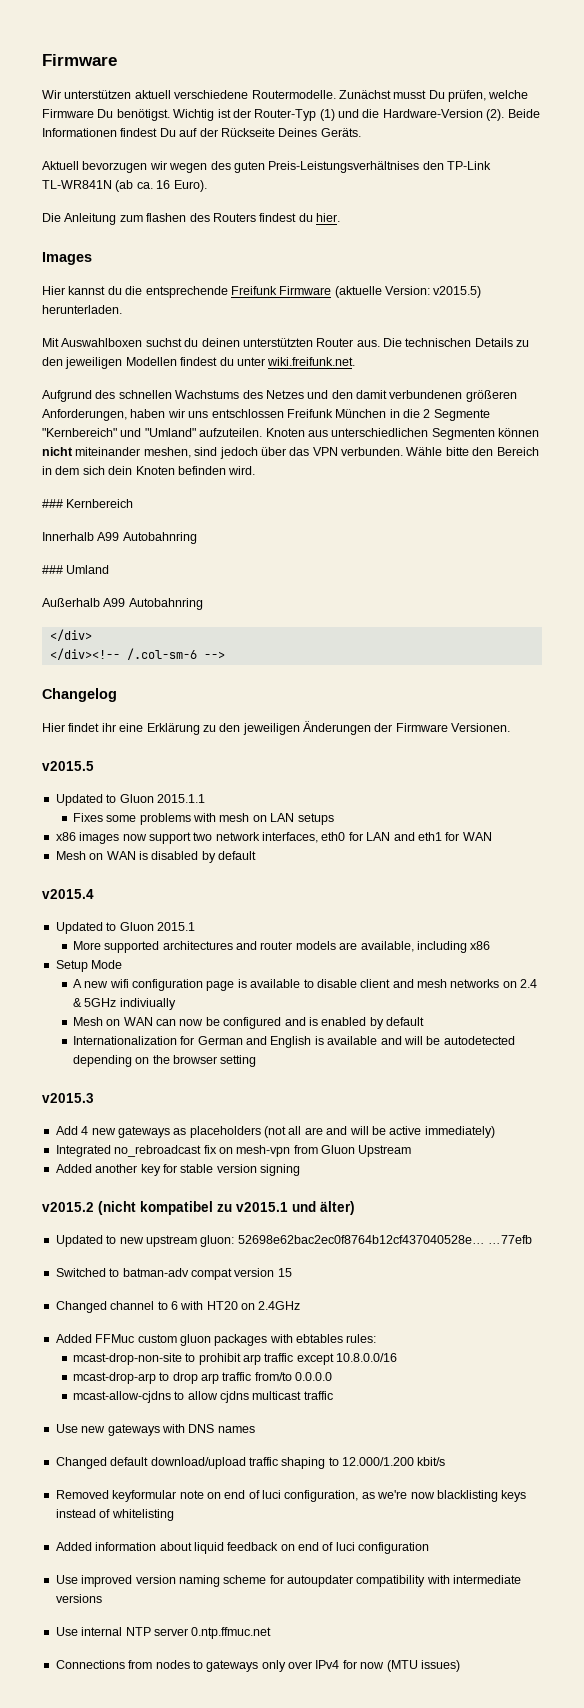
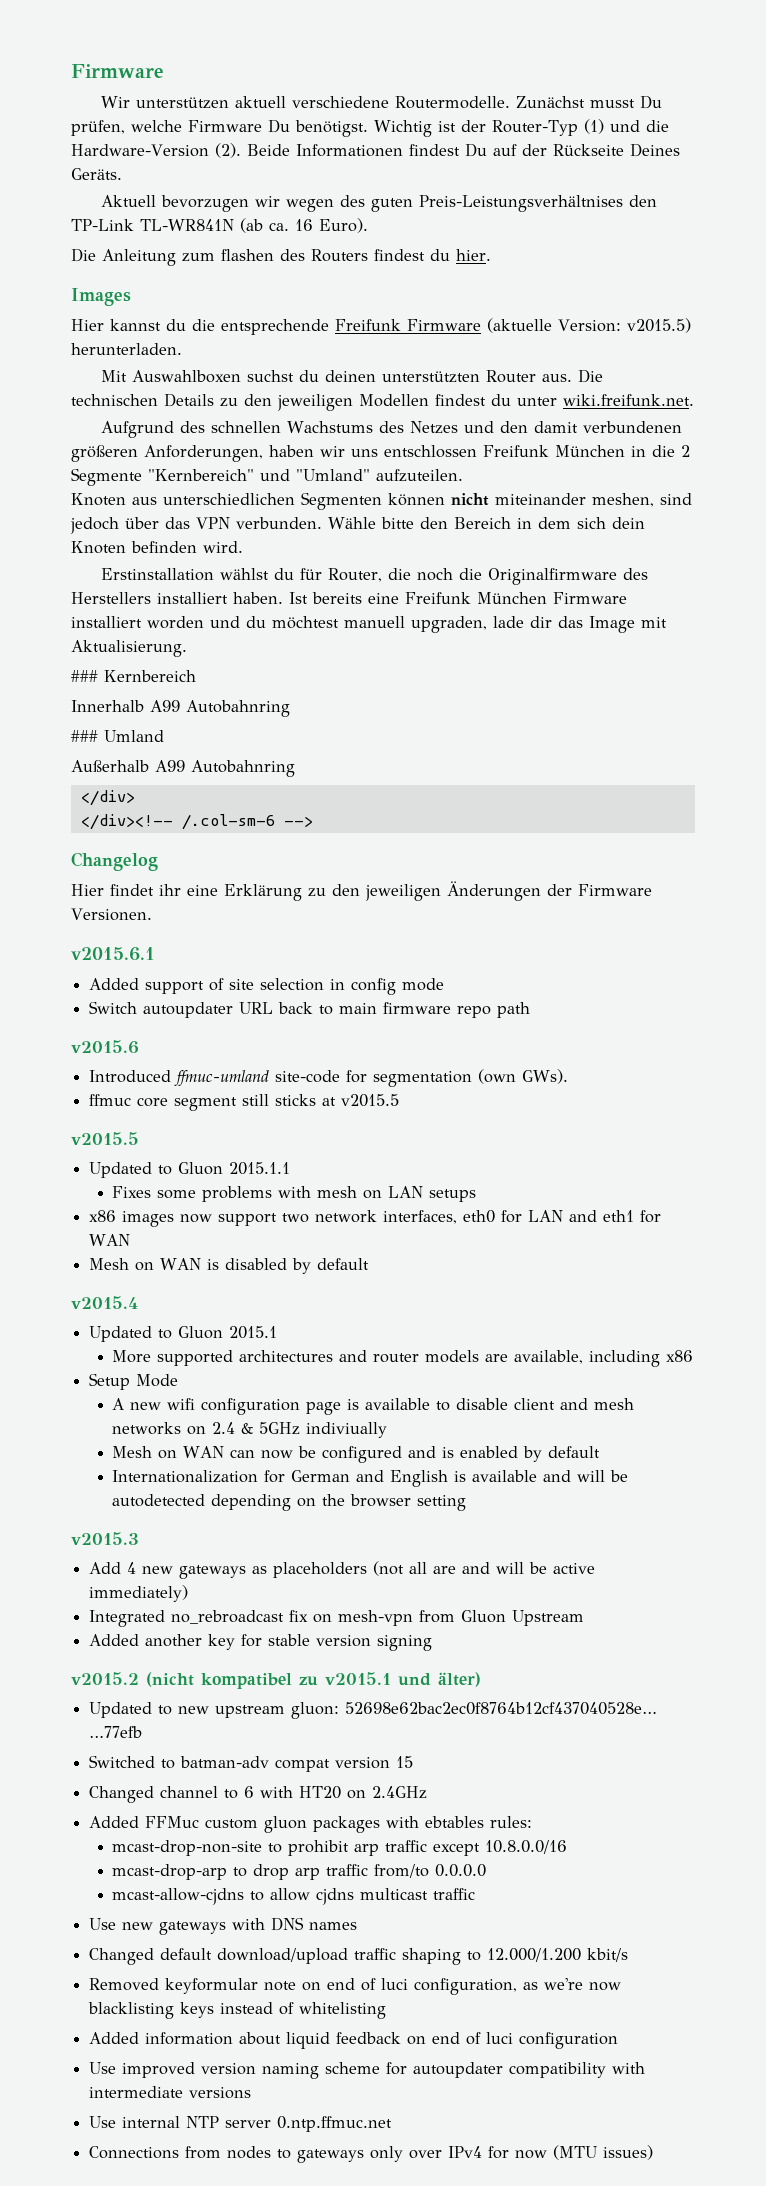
- Aufgrund des schnellen Wachstums des Netzes und den damit verbundenen größeren Anforderungen, haben wir uns entschlossen Freifunk München in die 2 Segmente "Kernbereich" und "Umland" aufzuteilen. Knoten aus unterschiedlichen Segmenten können nicht miteinander meshen, sind jedoch über das VPN verbunden.
+ Aufgrund des schnellen Wachstums des Netzes und den damit verbundenen größeren Anforderungen, haben wir uns entschlossen Freifunk München in die 2 Segmente "Kernbereich" und "Umland" aufzuteilen.
+ Knoten aus unterschiedlichen Segmenten können nicht miteinander meshen, sind jedoch über das VPN verbunden.
+ Erstinstallation wählst du für Router, die noch die Originalfirmware des Herstellers installiert haben. Ist bereits eine Freifunk München Firmware installiert worden und du möchtest manuell upgraden, lade dir das Image mit Aktualisierung.
+ v2015.6.1
+ Added support of site selection in config mode
+ Switch autoupdater URL back to main firmware repo path
+ v2015.6
+ Introduced ffmuc-umland site-code for segmentation (own GWs).
+ ffmuc core segment still sticks at v2015.5

